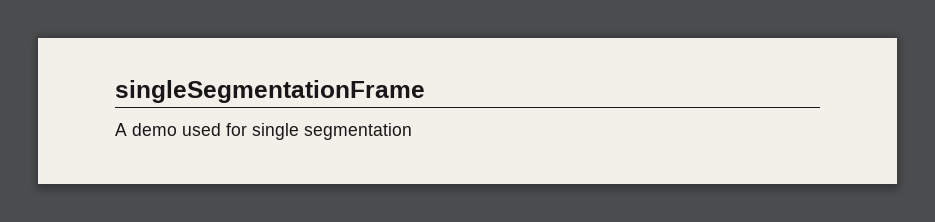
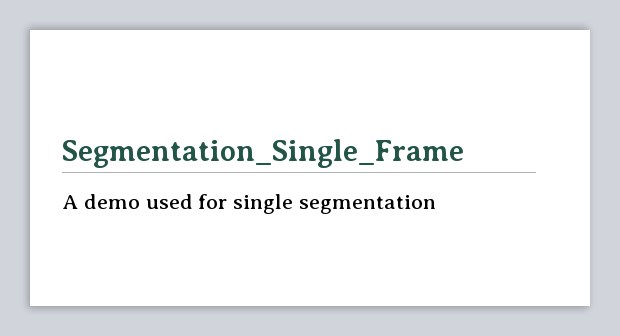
- singleSegmentationFrame
+ Segmentation_Single_Frame

